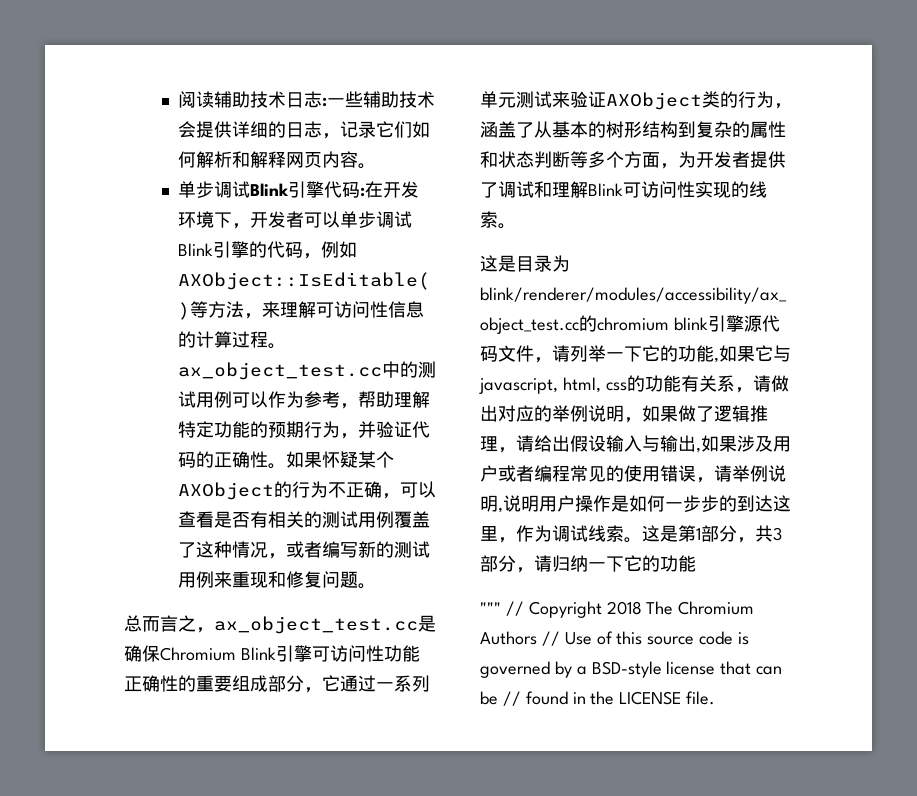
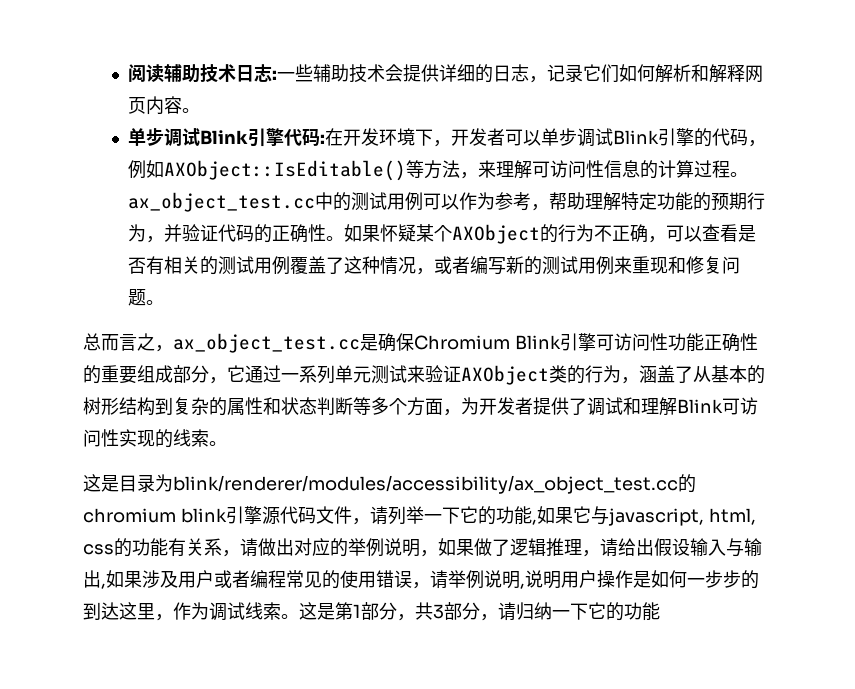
- """ // Copyright 2018 The Chromium Authors // Use of this source code is governed by a BSD-style license that can be // found in the LICENSE file.

